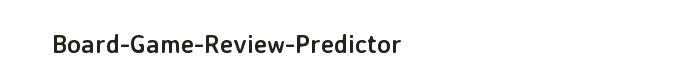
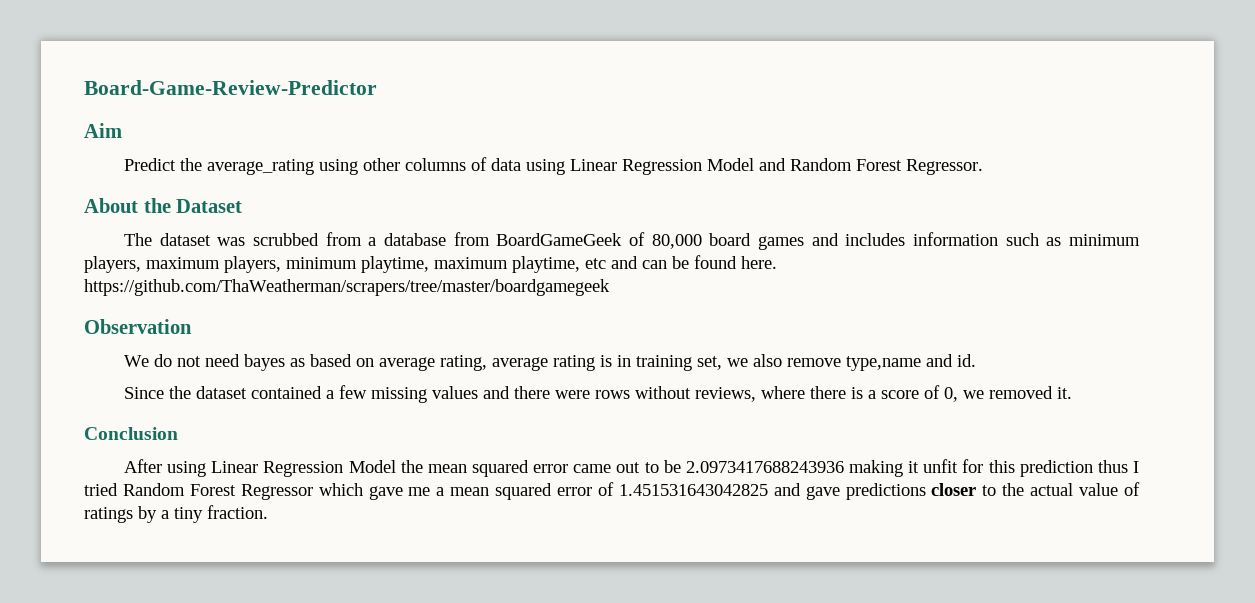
+ Aim
+ Predict the average_rating using other columns of data using Linear Regression Model and Random Forest Regressor.
+ About the Dataset
+ The dataset was scrubbed from a database from BoardGameGeek of 80,000 board games and includes information such as minimum players, maximum players, minimum playtime, maximum playtime, etc and can be found here. https://github.com/ThaWeatherman/scrapers/tree/master/boardgamegeek
+ Observation
+ We do not need bayes as based on average rating, average rating is in training set, we also remove type,name and id.
+ Since the dataset contained a few missing values and there were rows without reviews, where there is a score of 0, we removed it.
+ Conclusion
+ After using Linear Regression Model the mean squared error came out to be 2.0973417688243936 making it unfit for this prediction thus I tried Random Forest Regressor which gave me a mean squared error of 1.451531643042825 and gave predictions closer to the actual value of ratings by a tiny fraction.

